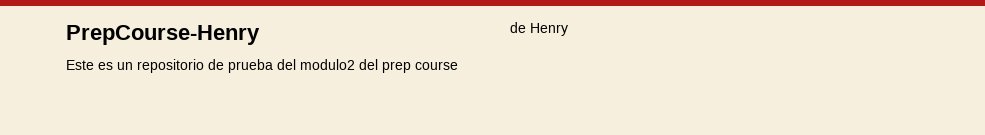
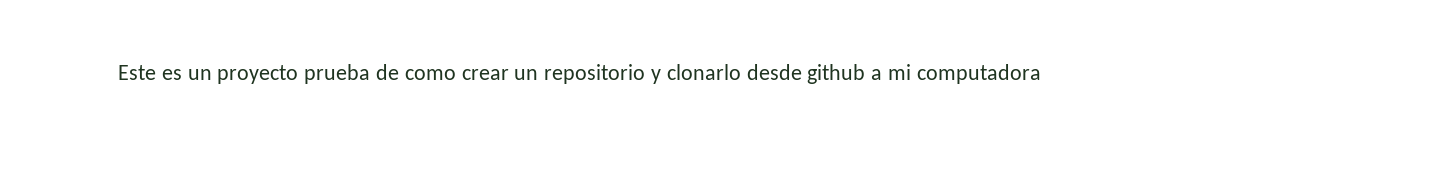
- PrepCourse-Henry
- Este es un repositorio de prueba del modulo2 del prep course de Henry
+ Este es un proyecto prueba de como crear un repositorio y clonarlo desde github a mi computadora

